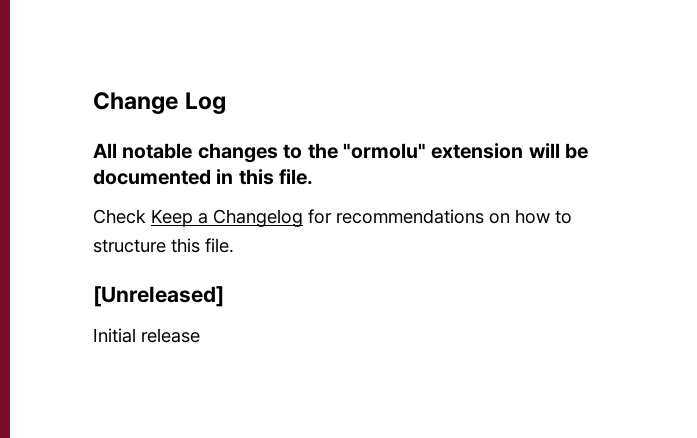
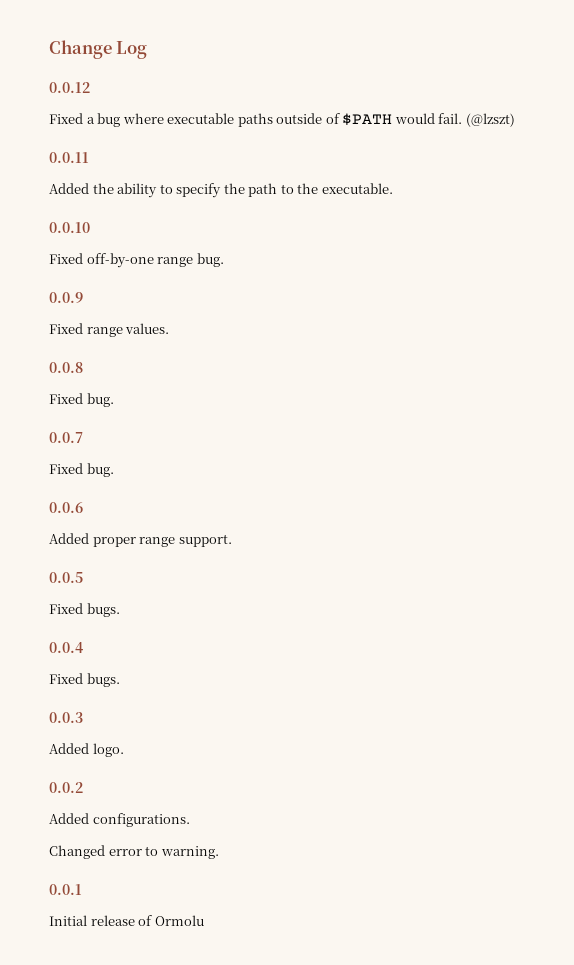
- All notable changes to the "ormolu" extension will be documented in this file.
- Check Keep a Changelog for recommendations on how to structure this file.
- [Unreleased]
+ 0.0.12
+ Fixed a bug where executable paths outside of $PATH would fail. (@lzszt)
+ 0.0.11
+ Added the ability to specify the path to the executable.
+ 0.0.10
+ Fixed off-by-one range bug.
+ 0.0.9
+ Fixed range values.
+ 0.0.8
+ Fixed bug.
+ 0.0.7
+ Fixed bug.
+ 0.0.6
+ Added proper range support.
+ 0.0.5
+ Fixed bugs.
+ 0.0.4
+ Fixed bugs.
+ 0.0.3
+ Added logo.
+ 0.0.2
+ Added configurations.
+ Changed error to warning.
+ 0.0.1
- Initial release
+ Initial release of Ormolu

